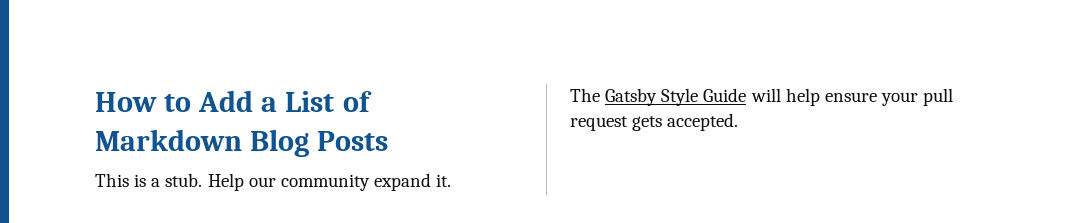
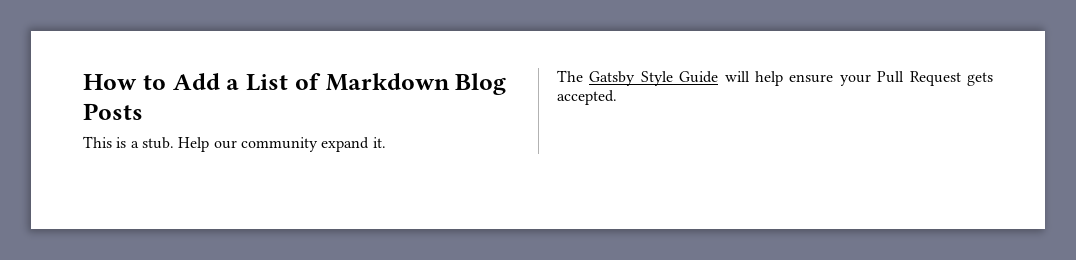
- The Gatsby Style Guide will help ensure your pull request gets accepted.
+ The Gatsby Style Guide will help ensure your Pull Request gets accepted.

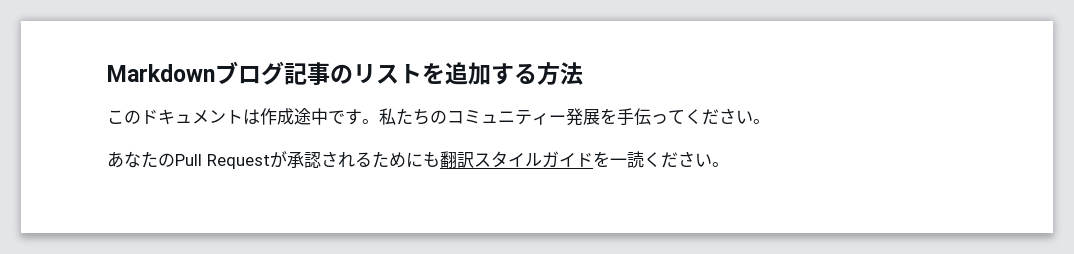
- How to Add a List of Markdown Blog Posts
- This is a stub. Help our community expand it.
- The Gatsby Style Guide will help ensure your Pull Request gets accepted.
+ Markdownブログ記事のリストを追加する方法
+ このドキュメントは作成途中です。私たちのコミュニティー発展を手伝ってください。
+ あなたのPull Requestが承認されるためにも翻訳スタイルガイドを一読ください。

